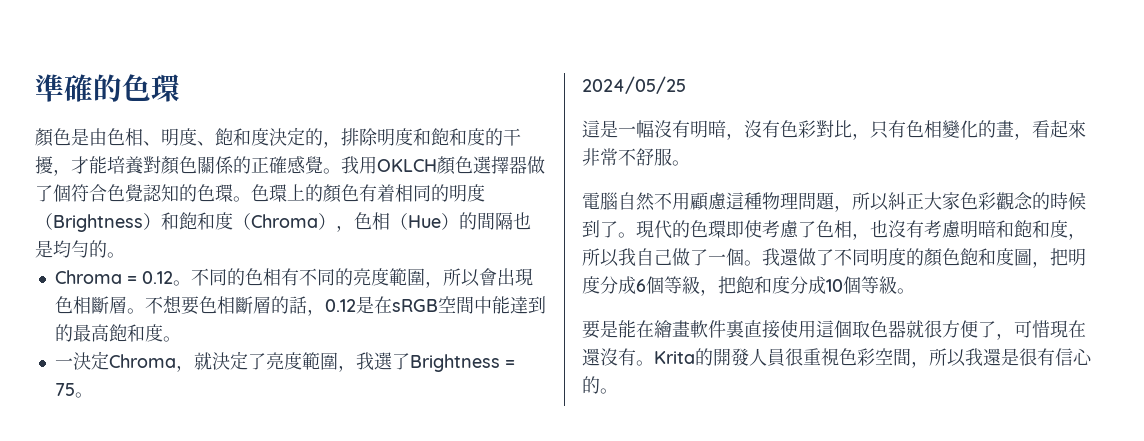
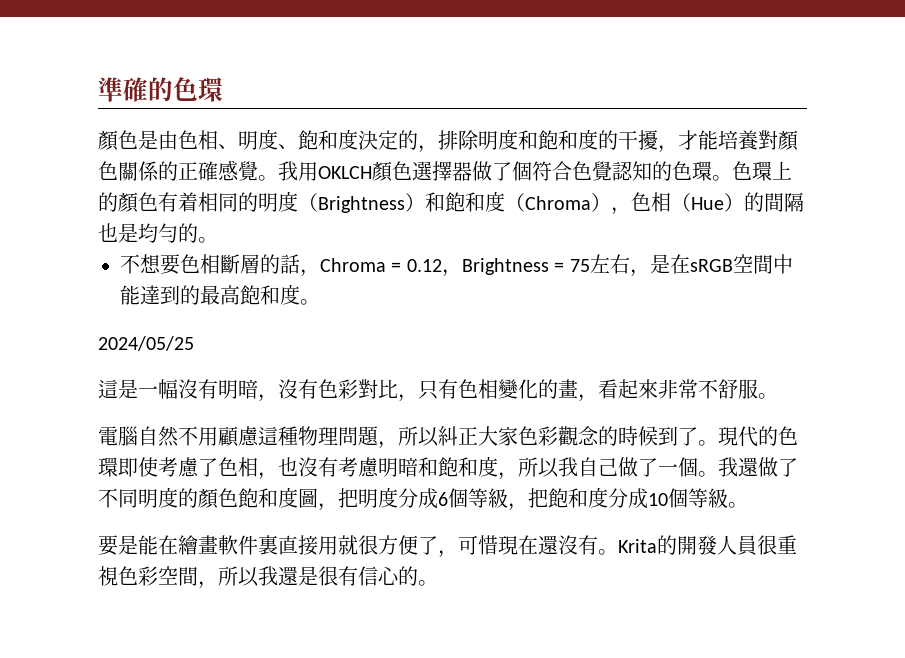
- Chroma = 0.12。不同的色相有不同的亮度範圍，所以會出現色相斷層。不想要色相斷層的話，0.12是在sRGB空間中能達到的最高飽和度。
+ 不想要色相斷層的話，Chroma = 0.12，Brightness = 75左右，是在sRGB空間中能達到的最高飽和度。
- 一決定Chroma，就決定了亮度範圍，我選了Brightness = 75。
- 要是能在繪畫軟件裏直接使用這個取色器就很方便了，可惜現在還沒有。
+ 要是能在繪畫軟件裏直接用就很方便了，可惜現在還沒有。

